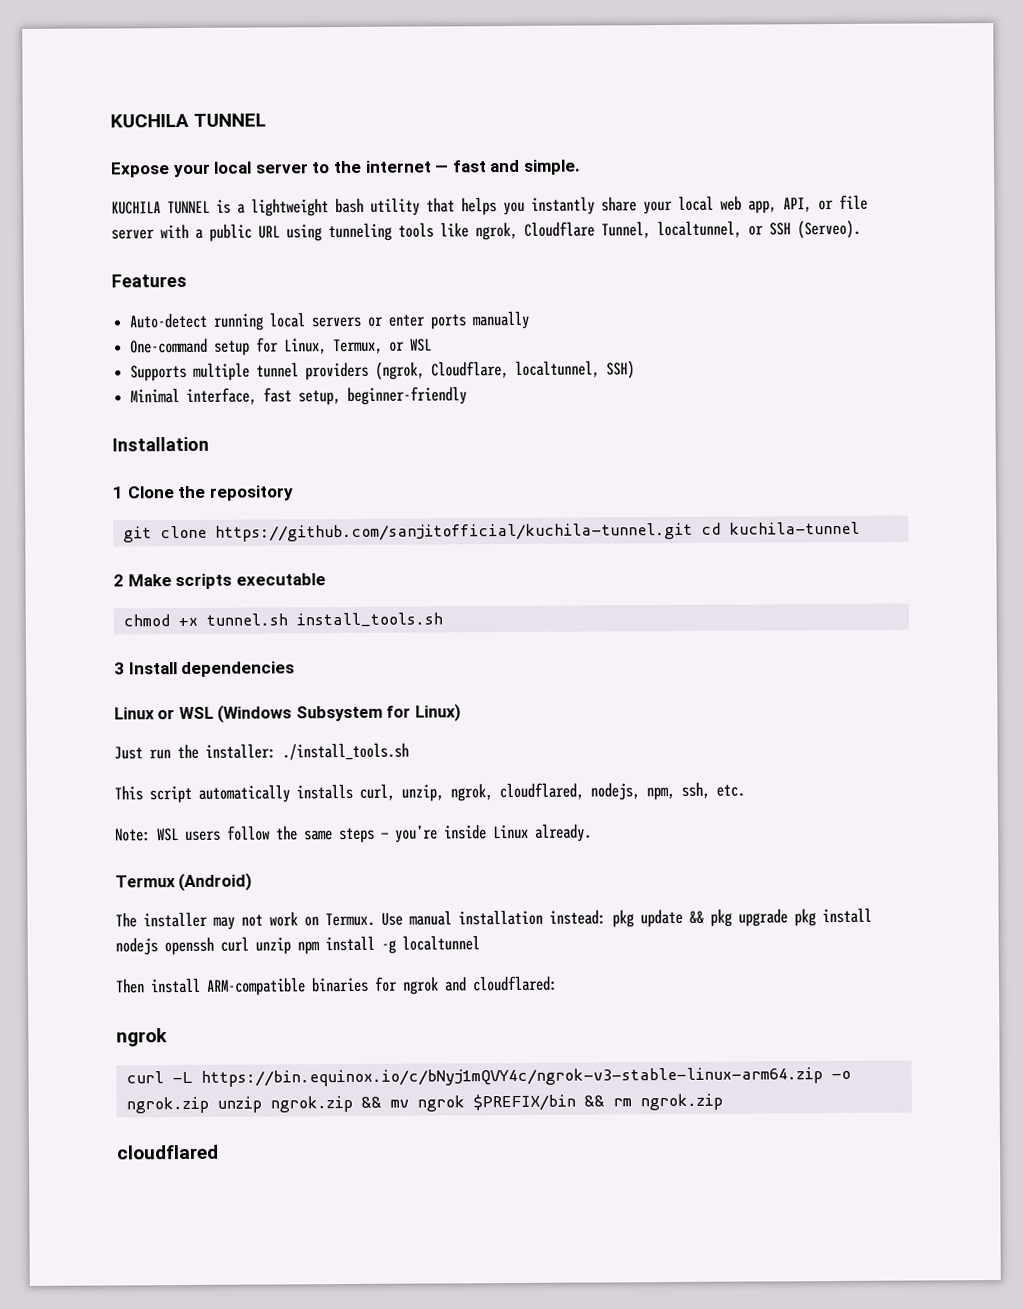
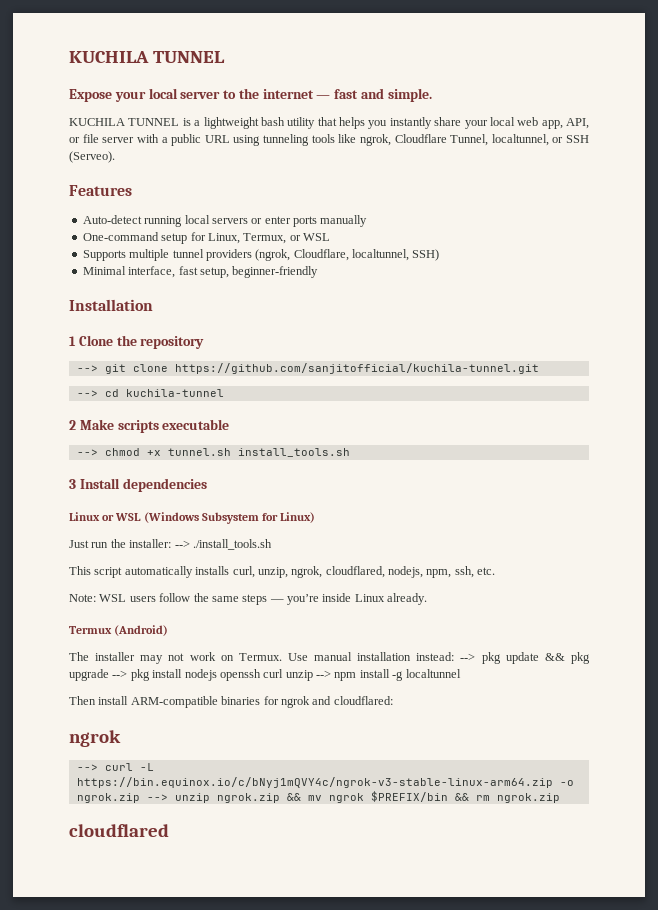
- git clone https://github.com/sanjitofficial/kuchila-tunnel.git cd kuchila-tunnel
+ --> git clone https://github.com/sanjitofficial/kuchila-tunnel.git
+ --> cd kuchila-tunnel
- chmod +x tunnel.sh install_tools.sh
+ --> chmod +x tunnel.sh install_tools.sh
- Just run the installer: ./install_tools.sh
+ Just run the installer: --> ./install_tools.sh
- Use manual installation instead: pkg update && pkg upgrade pkg install nodejs openssh curl unzip npm install -g localtunnel
+ Use manual installation instead: --> pkg update && pkg upgrade --> pkg install nodejs openssh curl unzip --> npm install -g localtunnel
- curl -L https://bin.equinox.io/c/bNyj1mQVY4c/ngrok-v3-stable-linux-arm64.zip -o ngrok.zip unzip ngrok.zip && mv ngrok $PREFIX/bin && rm ngrok.zip
+ --> curl -L https://bin.equinox.io/c/bNyj1mQVY4c/ngrok-v3-stable-linux-arm64.zip -o ngrok.zip --> unzip ngrok.zip && mv ngrok $PREFIX/bin && rm ngrok.zip

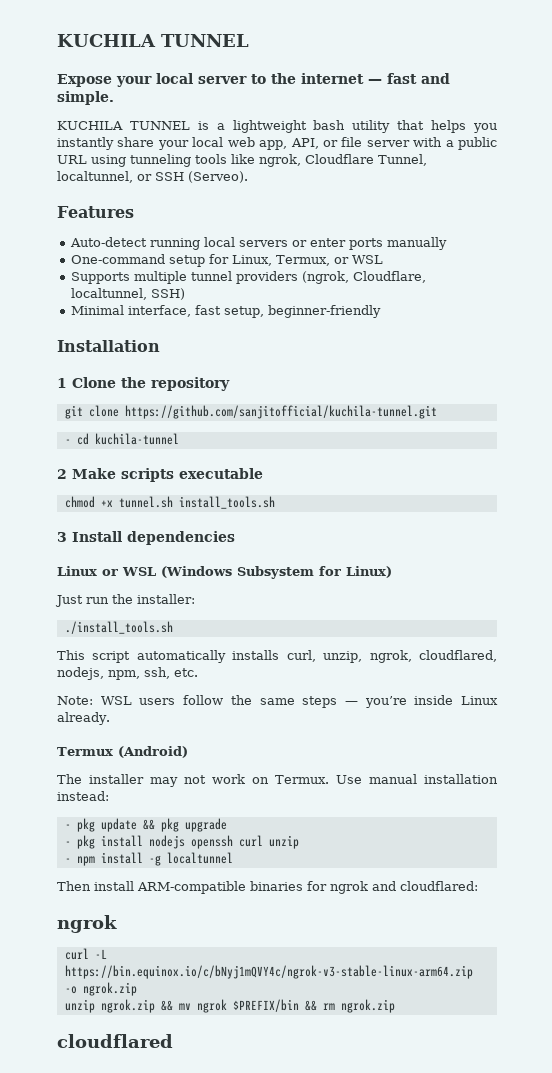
- --> git clone https://github.com/sanjitofficial/kuchila-tunnel.git
+ git clone https://github.com/sanjitofficial/kuchila-tunnel.git
- --> cd kuchila-tunnel
+ - cd kuchila-tunnel
- --> chmod +x tunnel.sh install_tools.sh
+ chmod +x tunnel.sh install_tools.sh
- Just run the installer: --> ./install_tools.sh
+ Just run the installer:
+ ./install_tools.sh
- Use manual installation instead: --> pkg update && pkg upgrade --> pkg install nodejs openssh curl unzip --> npm install -g localtunnel
+ Use manual installation instead:
+ - pkg update && pkg upgrade
+ - pkg install nodejs openssh curl unzip
+ - npm install -g localtunnel
- --> curl -L https://bin.equinox.io/c/bNyj1mQVY4c/ngrok-v3-stable-linux-arm64.zip -o ngrok.zip --> unzip ngrok.zip && mv ngrok $PREFIX/bin && rm ngrok.zip
+ curl -L https://bin.equinox.io/c/bNyj1mQVY4c/ngrok-v3-stable-linux-arm64.zip -o ngrok.zip
+ unzip ngrok.zip && mv ngrok $PREFIX/bin && rm ngrok.zip

